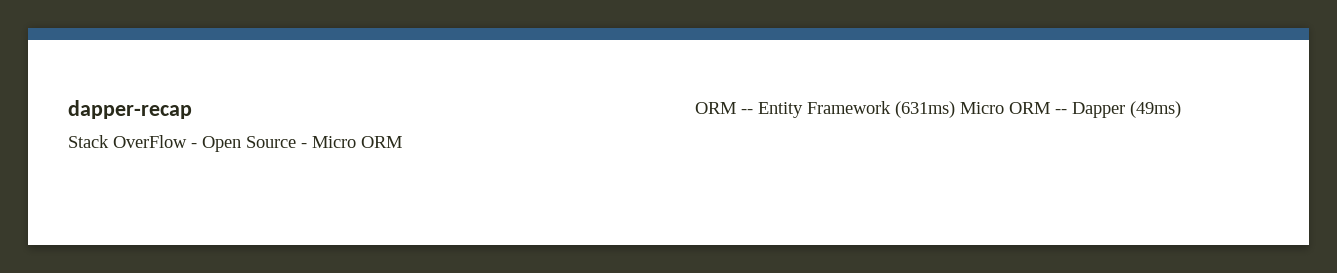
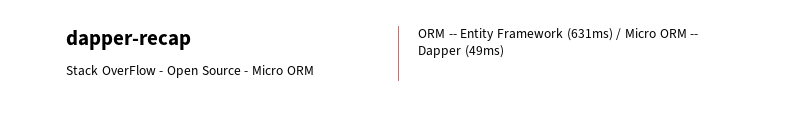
- ORM -- Entity Framework (631ms) Micro ORM -- Dapper (49ms)
+ ORM -- Entity Framework (631ms) / Micro ORM -- Dapper (49ms)

